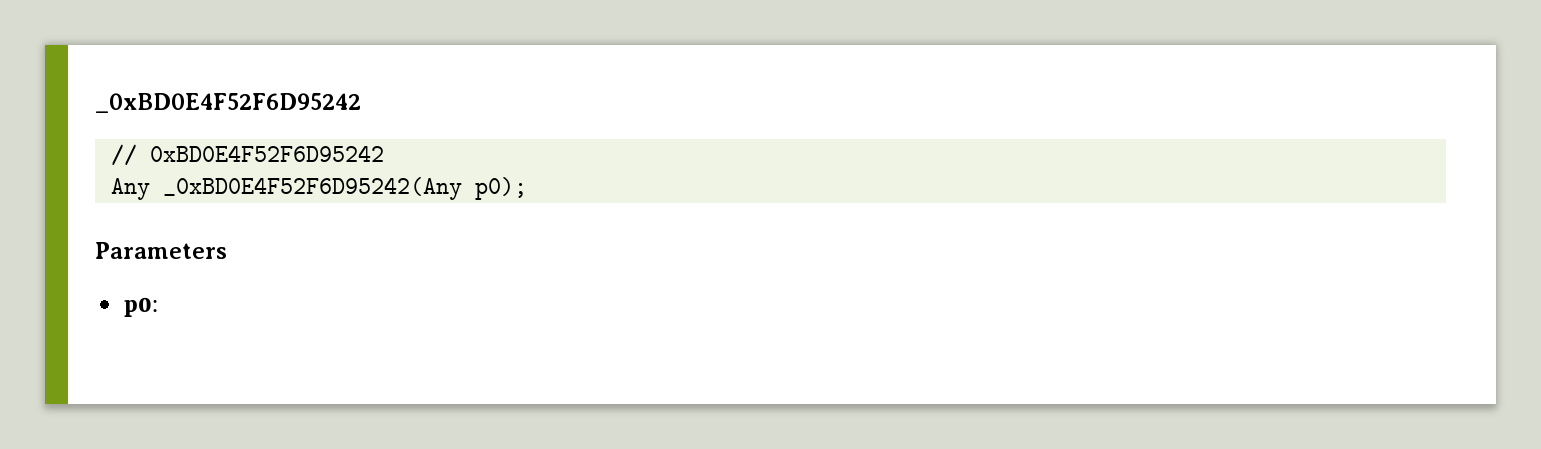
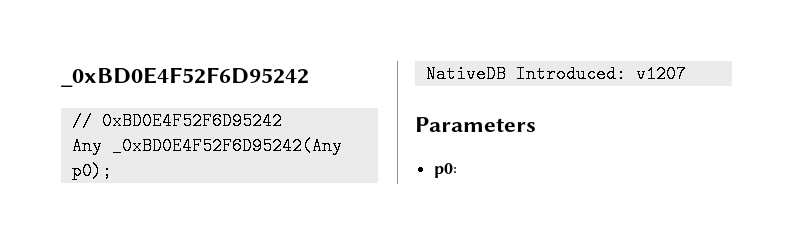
+ NativeDB Introduced: v1207

